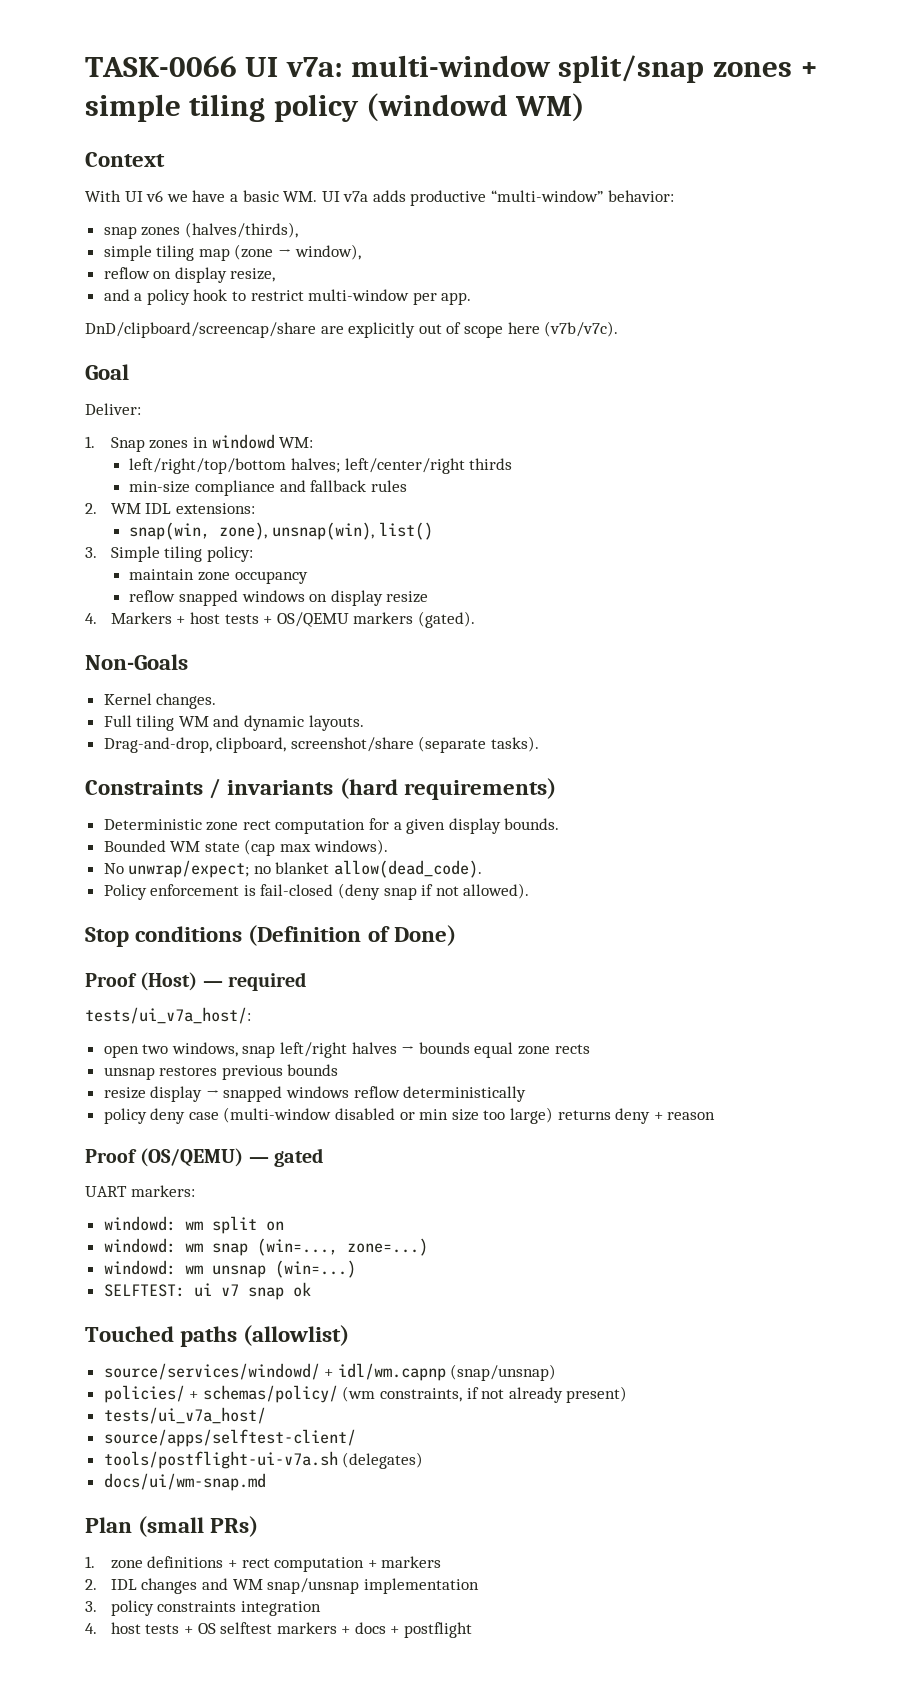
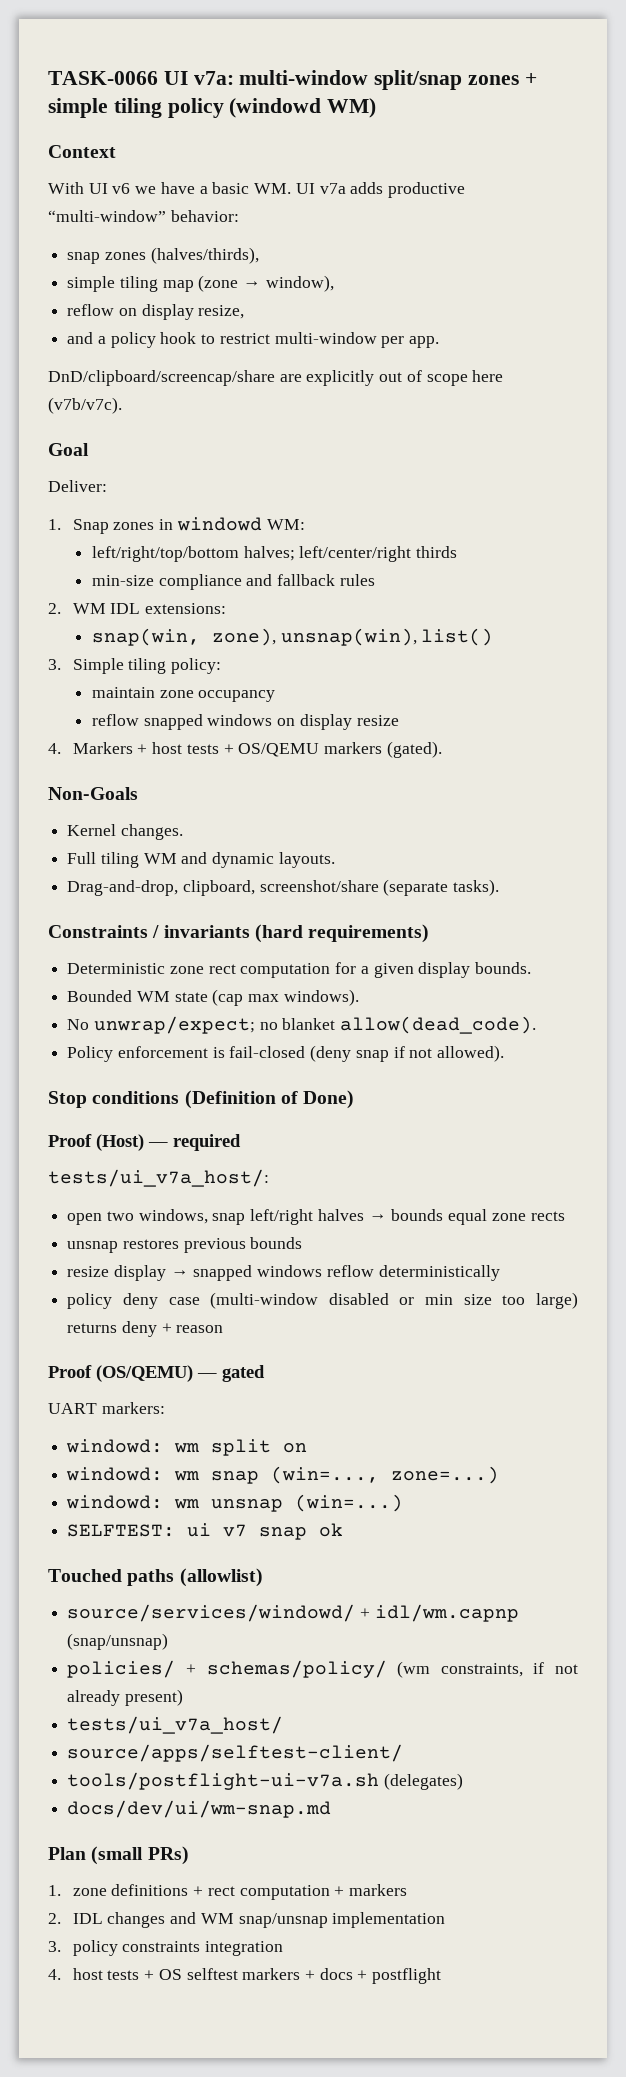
- docs/ui/wm-snap.md
+ docs/dev/ui/wm-snap.md

